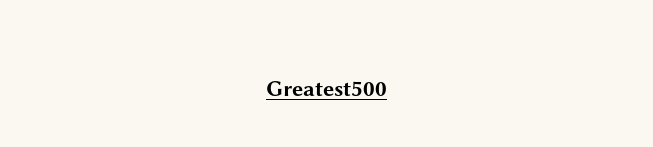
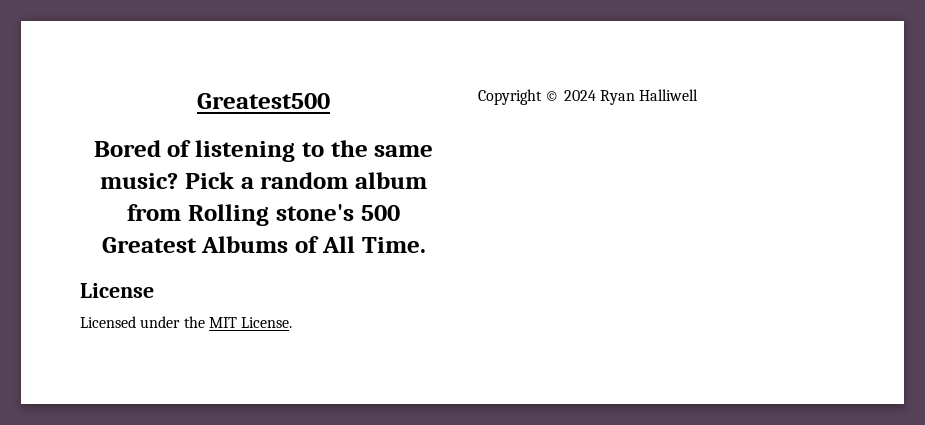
+ Bored of listening to the same music? Pick a random album from Rolling stone's 500 Greatest Albums of All Time.
+ License
+ Licensed under the MIT License.
+ Copyright © 2024 Ryan Halliwell

